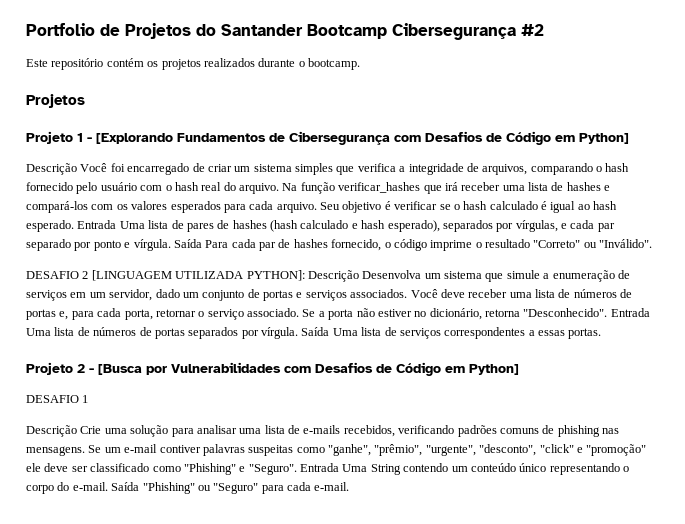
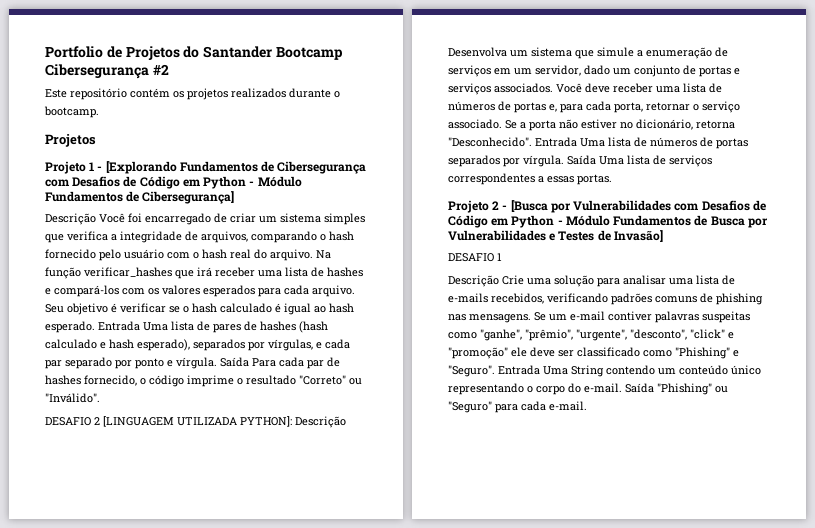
- Projeto 1 - [Explorando Fundamentos de Cibersegurança com Desafios de Código em Python]
+ Projeto 1 - [Explorando Fundamentos de Cibersegurança com Desafios de Código em Python - Módulo Fundamentos de Cibersegurança]
- Projeto 2 - [Busca por Vulnerabilidades com Desafios de Código em Python]
+ Projeto 2 - [Busca por Vulnerabilidades com Desafios de Código em Python - Módulo Fundamentos de Busca por Vulnerabilidades e Testes de Invasão]

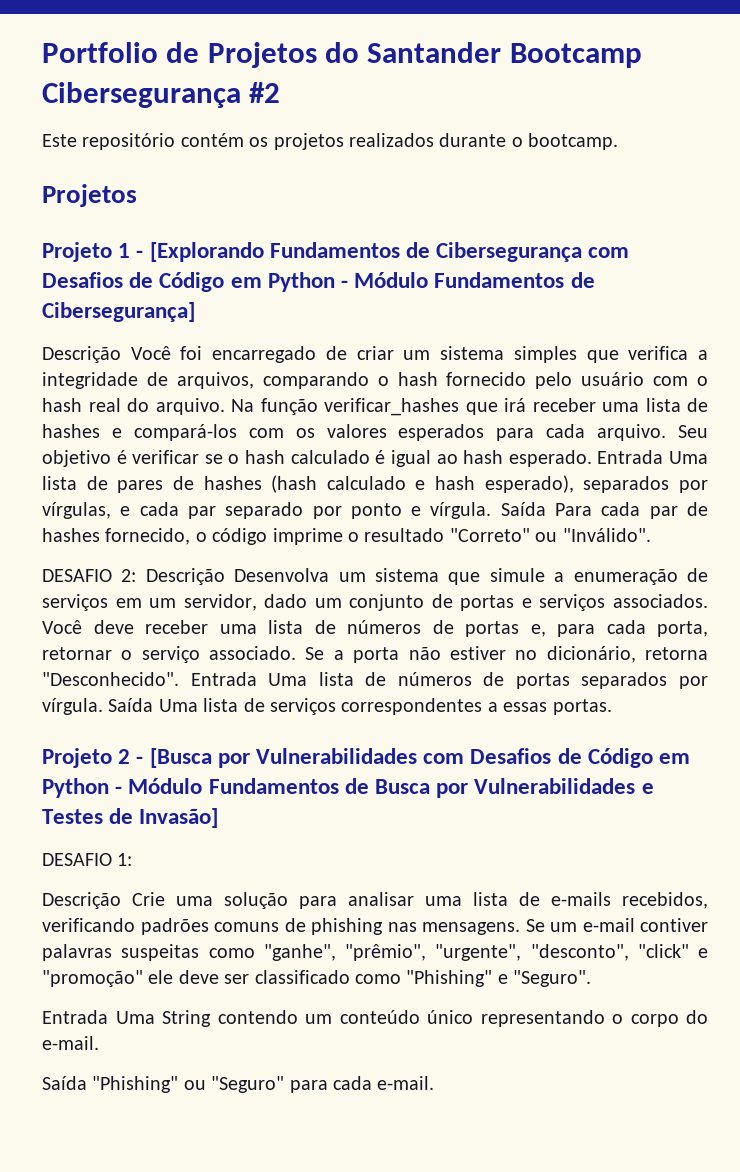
- DESAFIO 2 [LINGUAGEM UTILIZADA PYTHON]: Descrição Desenvolva um sistema que simule a enumeração de serviços em um servidor, dado um conjunto de portas e serviços associados.
+ DESAFIO 2: Descrição Desenvolva um sistema que simule a enumeração de serviços em um servidor, dado um conjunto de portas e serviços associados.
- DESAFIO 1
+ DESAFIO 1:
- Se um e-mail contiver palavras suspeitas como "ganhe", "prêmio", "urgente", "desconto", "click" e "promoção" ele deve ser classificado como "Phishing" e "Seguro". Entrada Uma String contendo um conteúdo único representando o corpo do e-mail. Saída "Phishing" ou "Seguro" para cada e-mail.
+ Se um e-mail contiver palavras suspeitas como "ganhe", "prêmio", "urgente", "desconto", "click" e "promoção" ele deve ser classificado como "Phishing" e "Seguro".
+ Entrada Uma String contendo um conteúdo único representando o corpo do e-mail.
+ Saída "Phishing" ou "Seguro" para cada e-mail.

